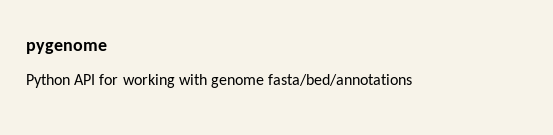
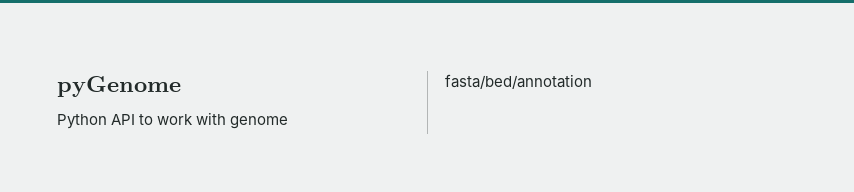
- pygenome
+ pyGenome
- Python API for working with genome fasta/bed/annotations
+ Python API to work with genome fasta/bed/annotation

